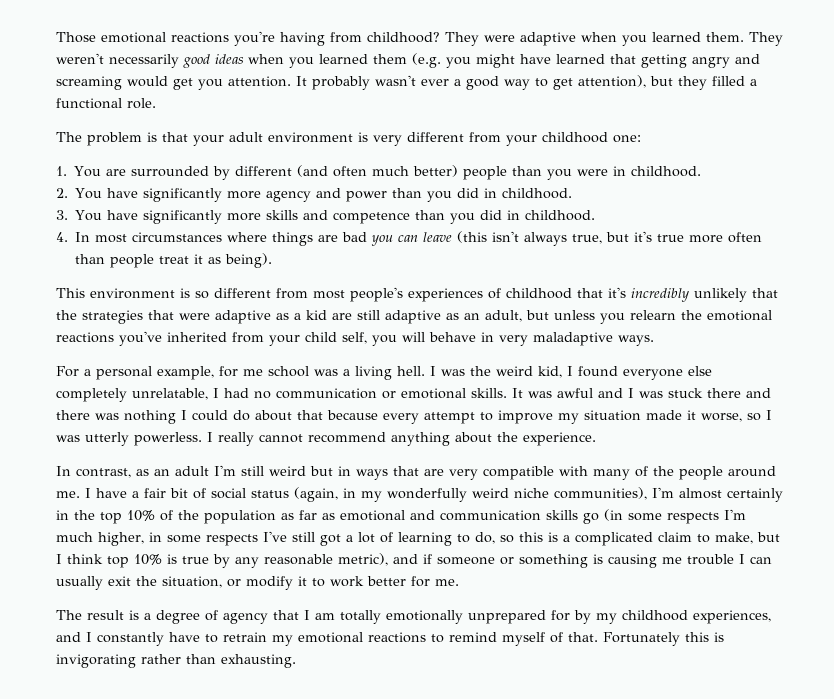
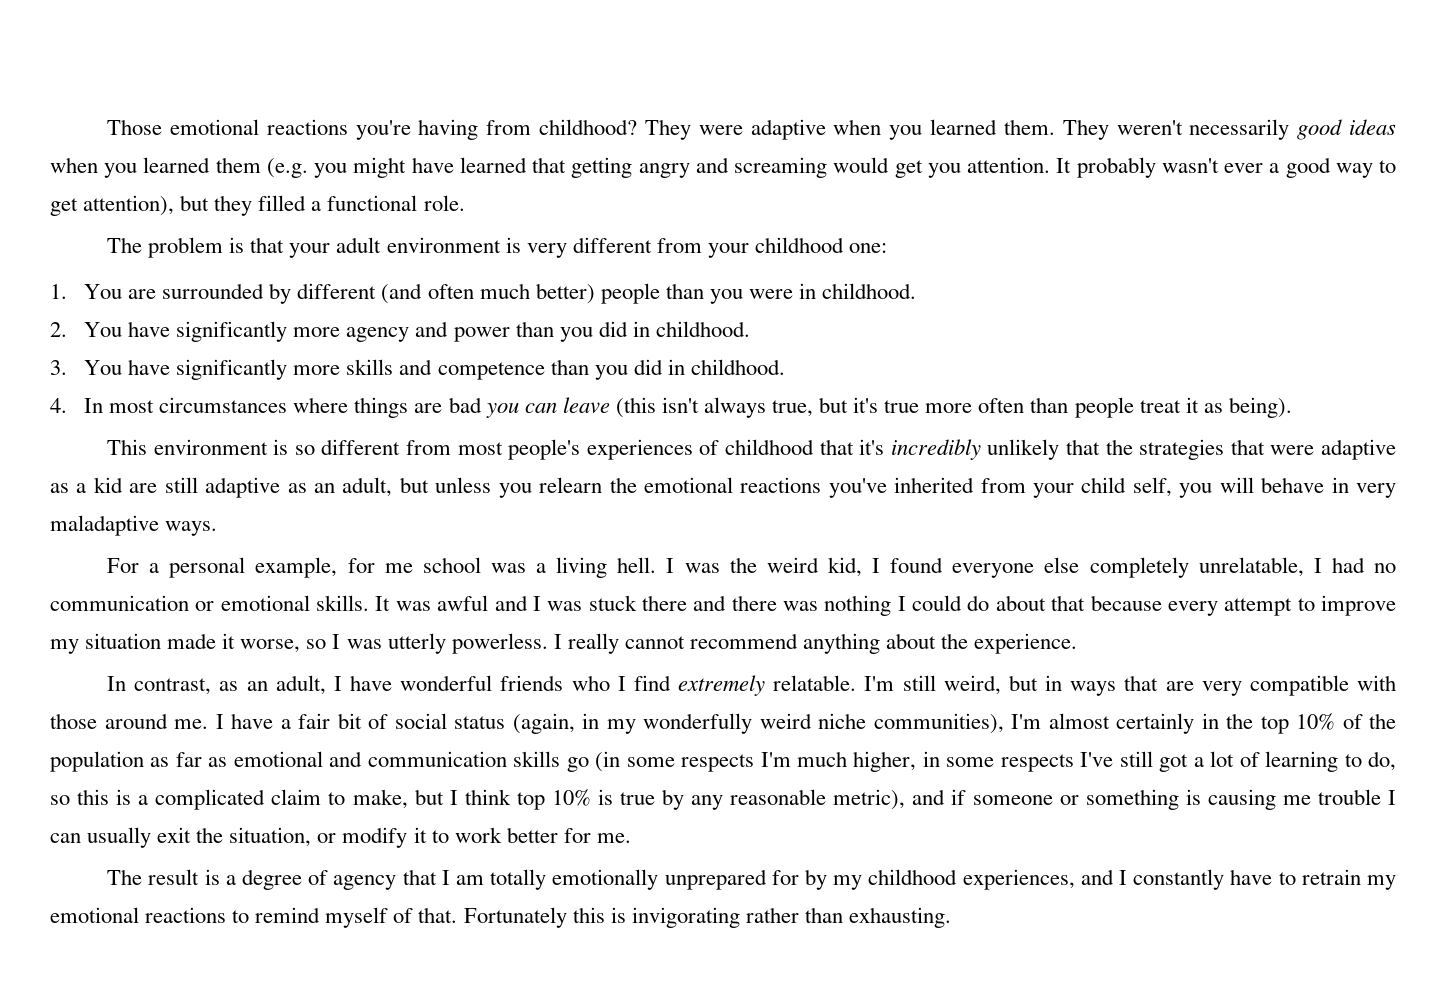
- In contrast, as an adult I'm still weird but in ways that are very compatible with many of the people around me.
+ In contrast, as an adult, I have wonderful friends who I find extremely relatable. I'm still weird, but in ways that are very compatible with those around me.

